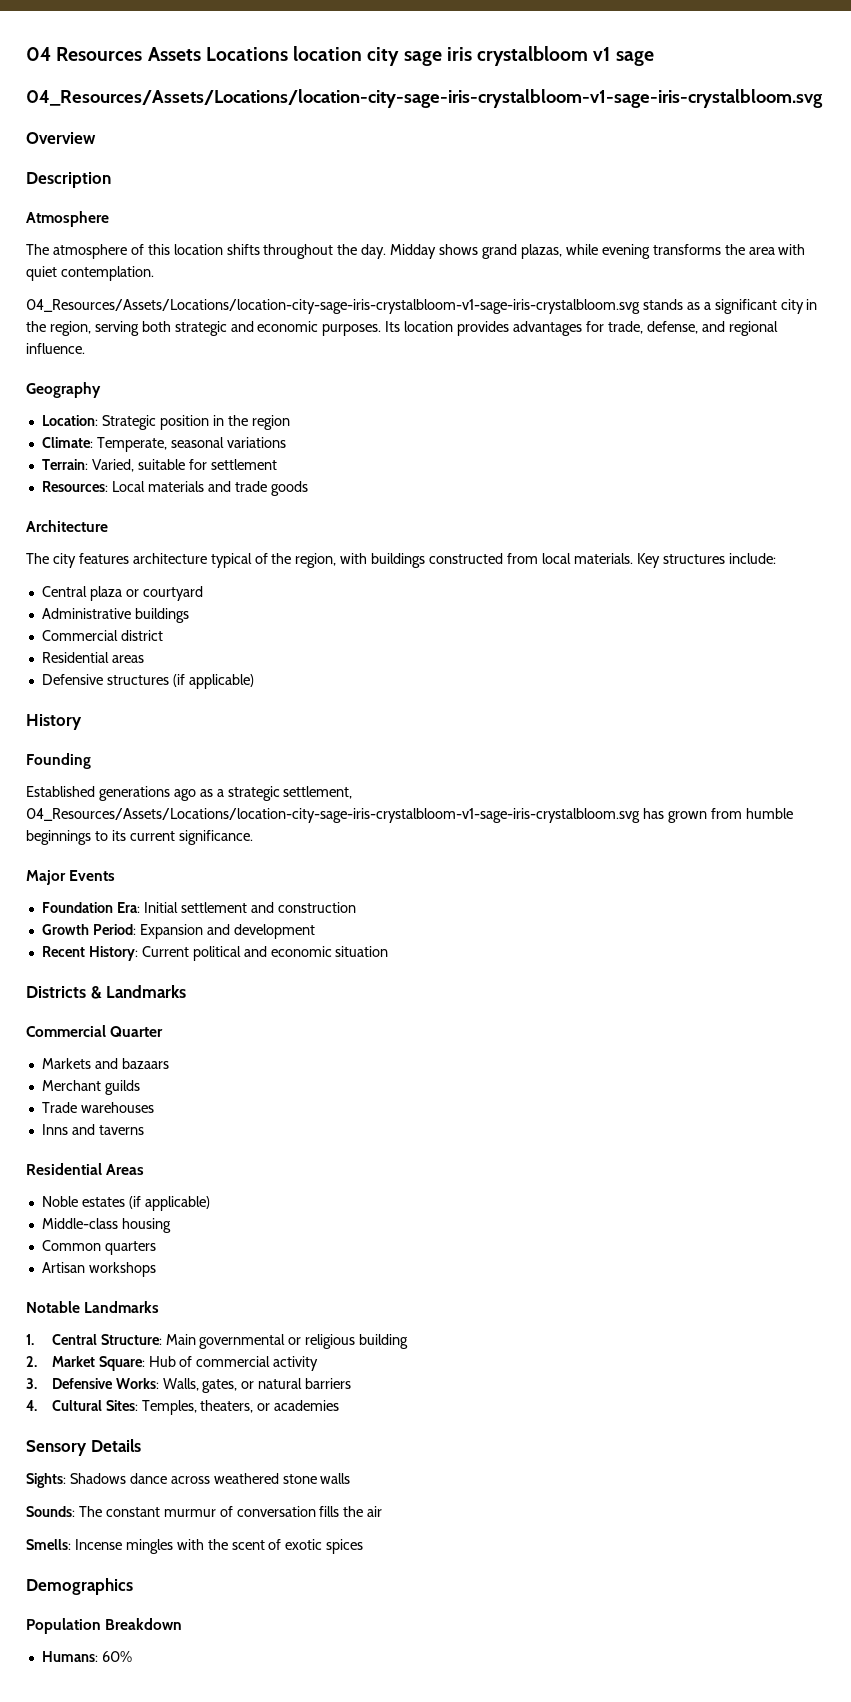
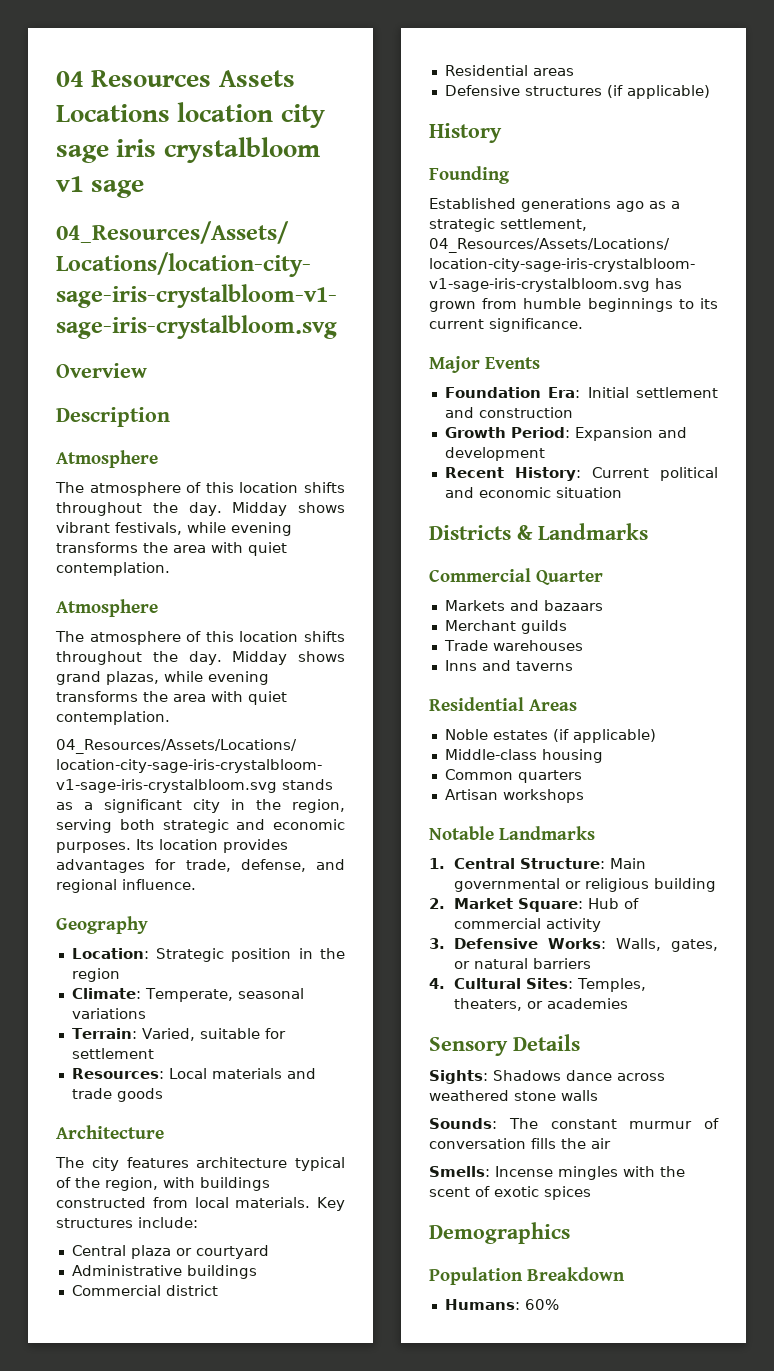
+ The atmosphere of this location shifts throughout the day. Midday shows vibrant festivals, while evening transforms the area with quiet contemplation.
+ Atmosphere

